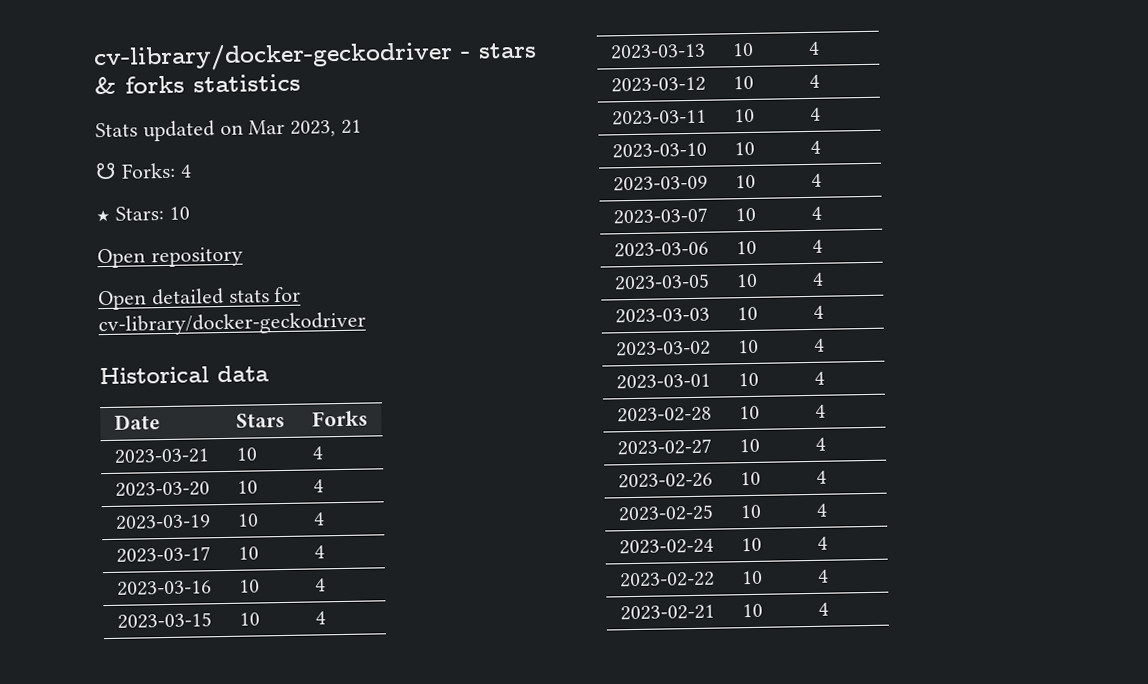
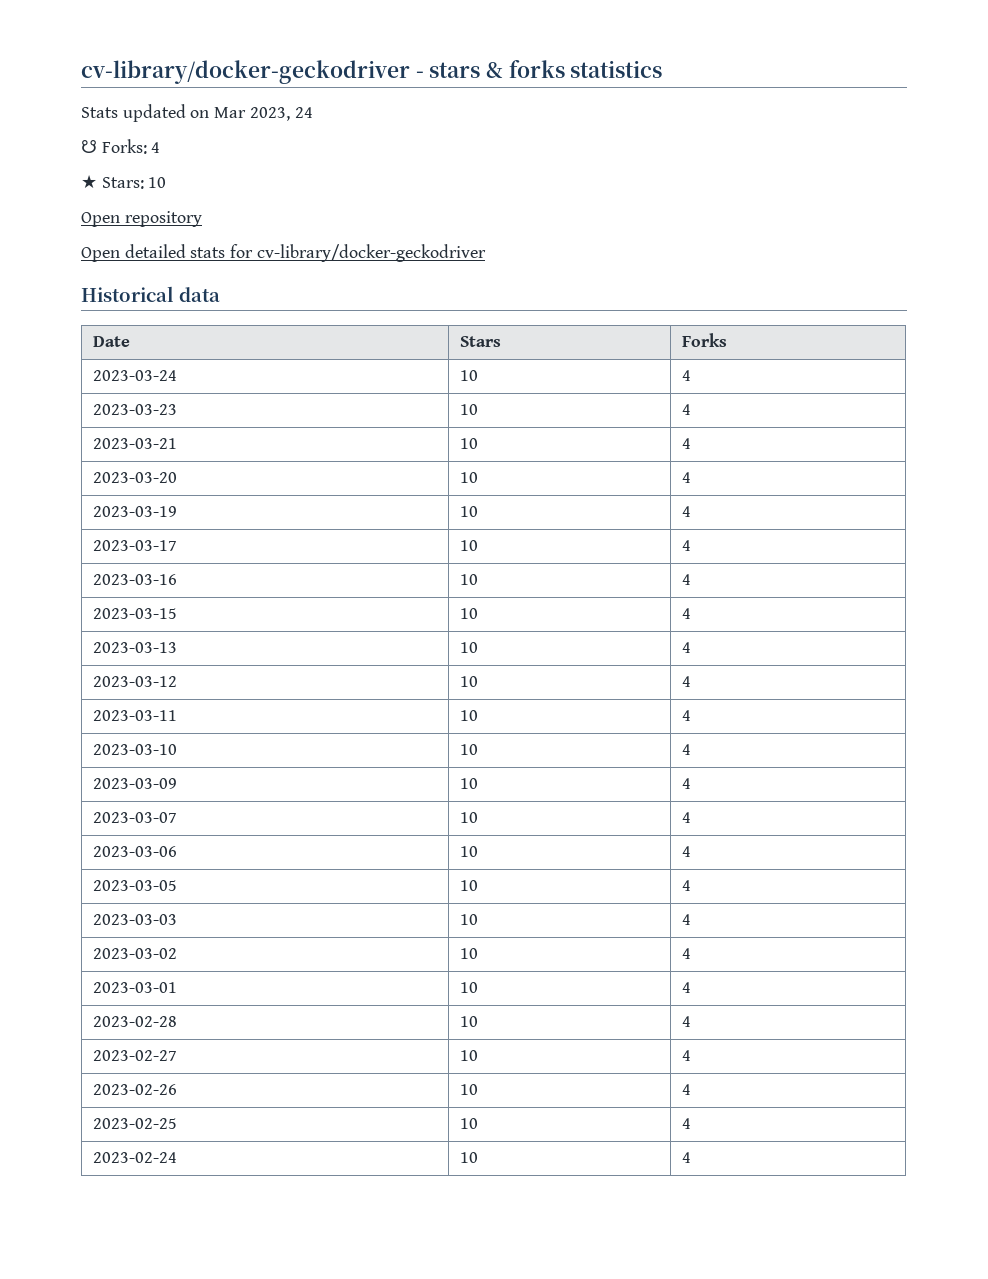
- Stats updated on Mar 2023, 21
+ Stats updated on Mar 2023, 24
+ 2023-03-24 | 10 | 4
+ 2023-03-23 | 10 | 4
- 2023-02-22 | 10 | 4
- 2023-02-21 | 10 | 4

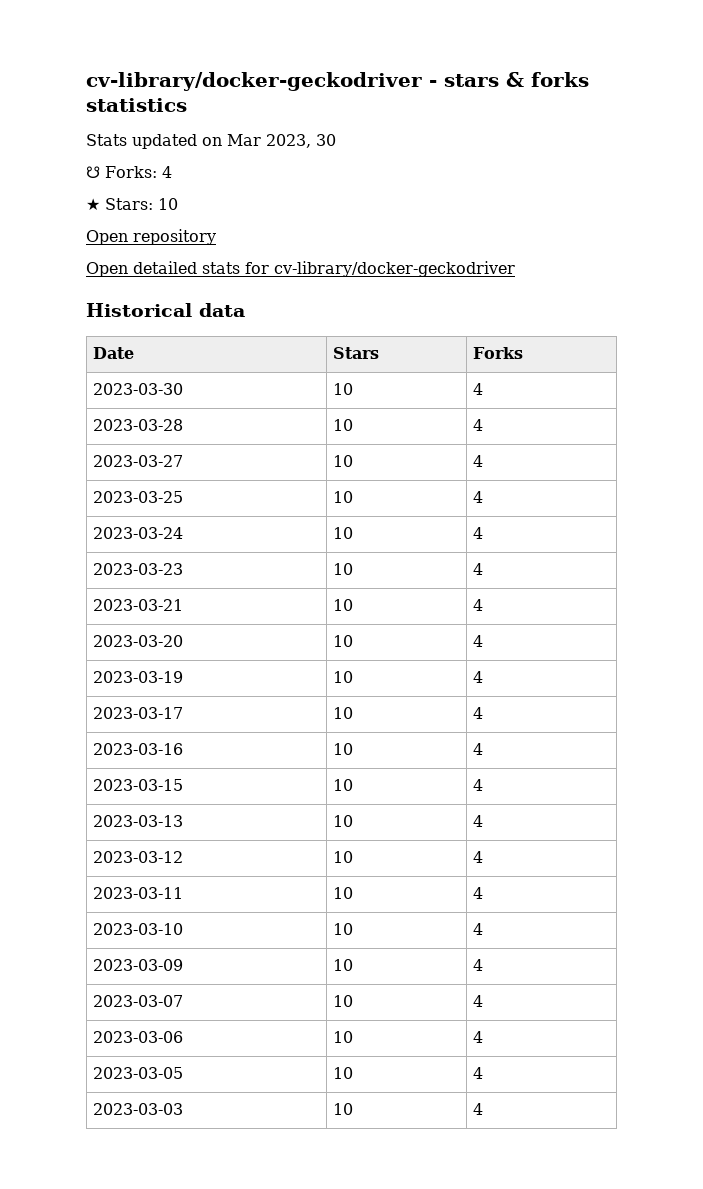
- Stats updated on Mar 2023, 24
+ Stats updated on Mar 2023, 30
+ 2023-03-30 | 10 | 4
+ 2023-03-28 | 10 | 4
+ 2023-03-27 | 10 | 4
+ 2023-03-25 | 10 | 4
- 2023-03-02 | 10 | 4
- 2023-03-01 | 10 | 4
- 2023-02-28 | 10 | 4
- 2023-02-27 | 10 | 4
- 2023-02-26 | 10 | 4
- 2023-02-25 | 10 | 4
- 2023-02-24 | 10 | 4

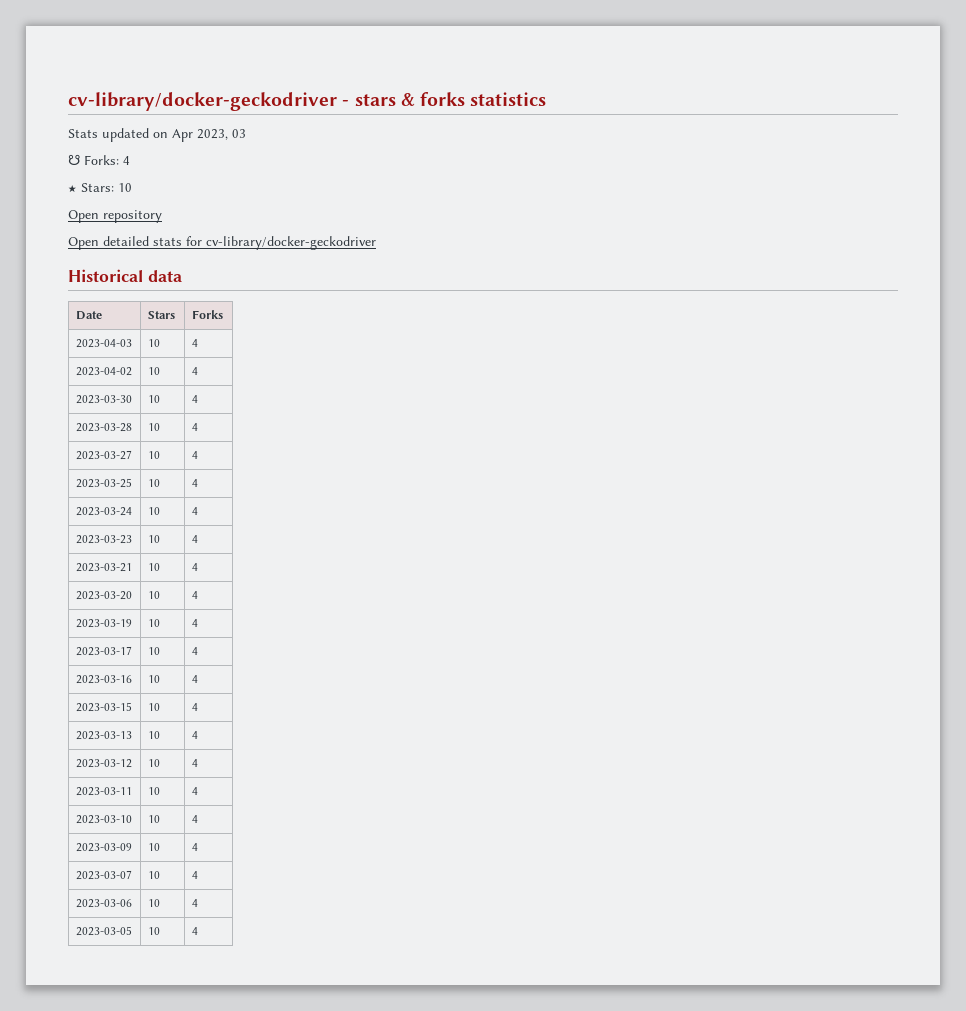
- Stats updated on Mar 2023, 30
+ Stats updated on Apr 2023, 03
+ 2023-04-03 | 10 | 4
+ 2023-04-02 | 10 | 4
- 2023-03-03 | 10 | 4

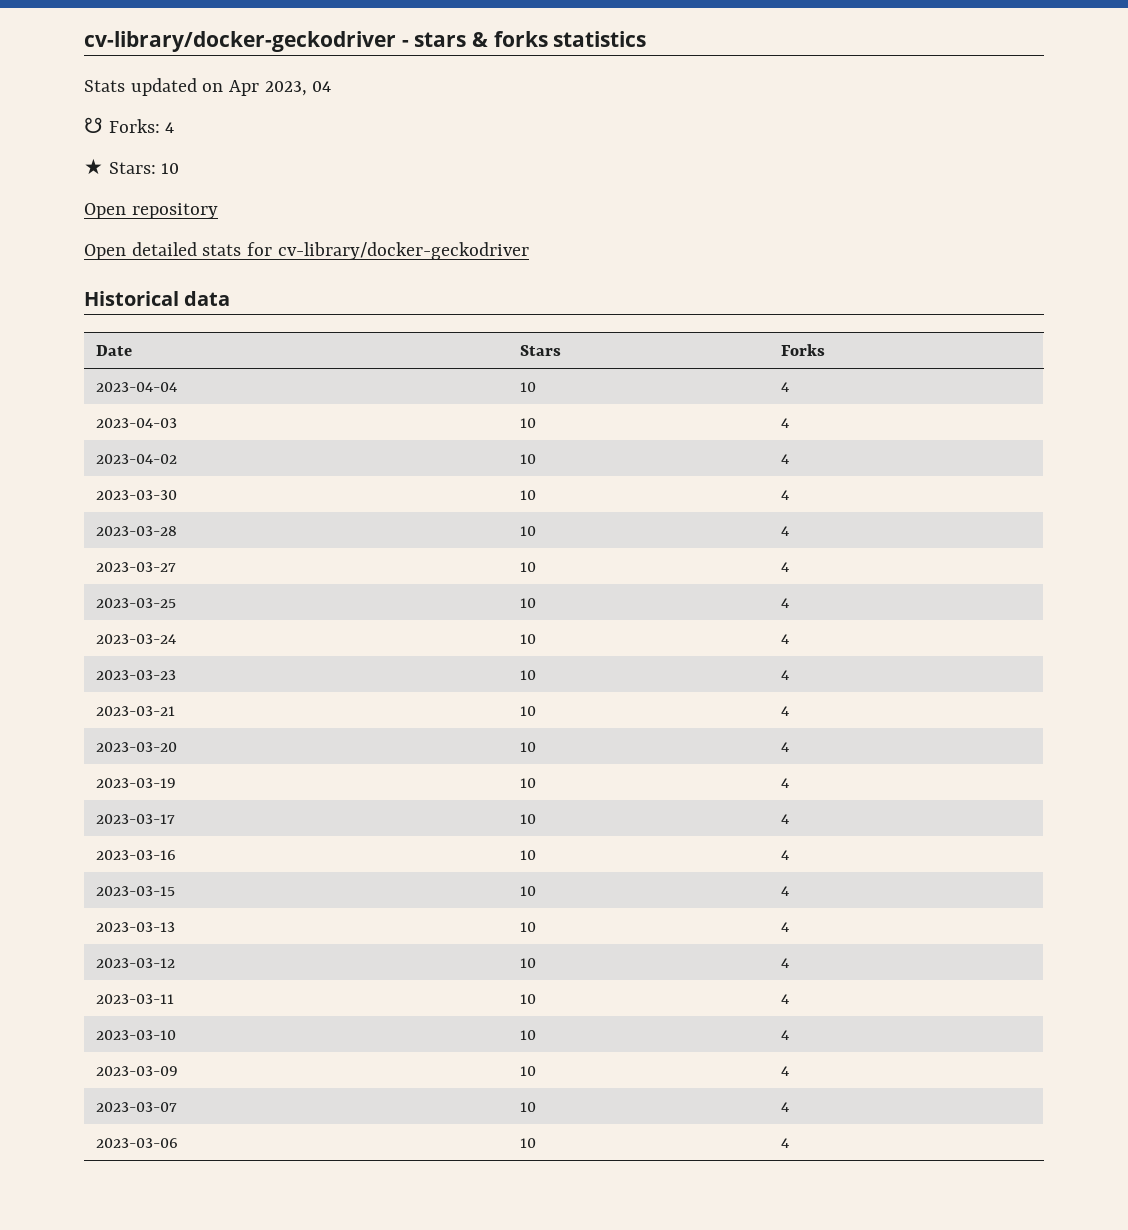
- Stats updated on Apr 2023, 03
+ Stats updated on Apr 2023, 04
+ 2023-04-04 | 10 | 4
- 2023-03-05 | 10 | 4

